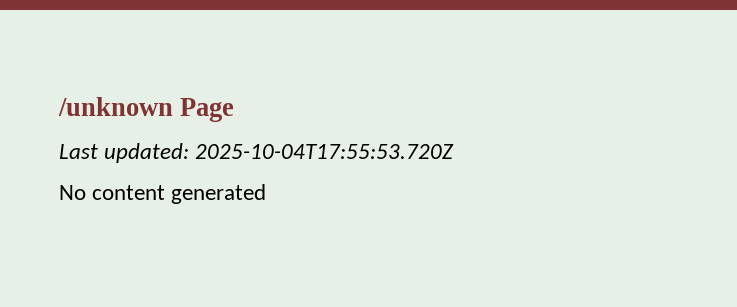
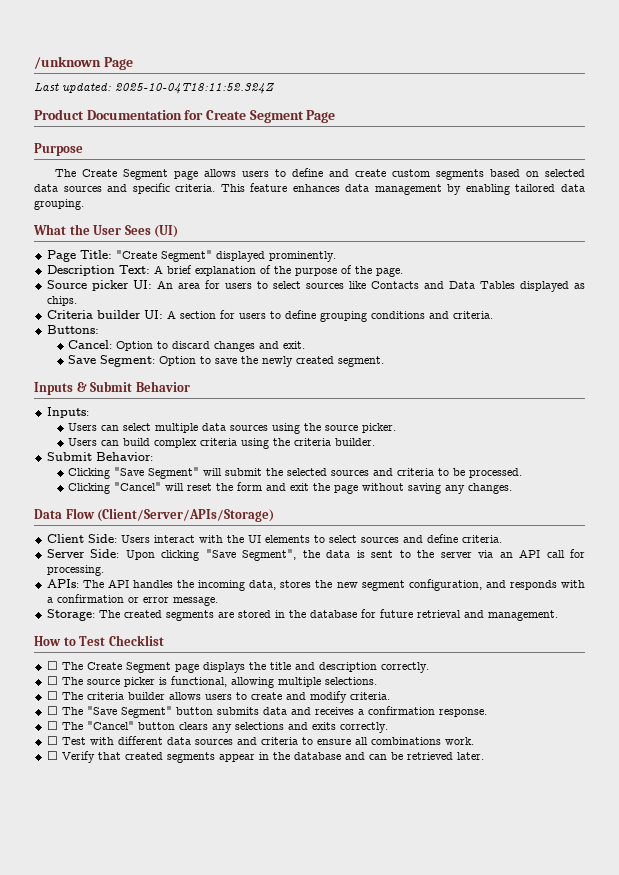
- Last updated: 2025-10-04T17:55:53.720Z
- No content generated
+ Last updated: 2025-10-04T18:11:52.324Z
+ Product Documentation for Create Segment Page
+ Purpose
+ The Create Segment page allows users to define and create custom segments based on selected data sources and specific criteria. This feature enhances data management by enabling tailored data grouping.
+ What the User Sees (UI)
+ Page Title: "Create Segment" displayed prominently.
+ Description Text: A brief explanation of the purpose of the page.
+ Source picker UI: An area for users to select sources like Contacts and Data Tables displayed as chips.
+ Criteria builder UI: A section for users to define grouping conditions and criteria.
+ Buttons:
+ Cancel: Option to discard changes and exit.
+ Save Segment: Option to save the newly created segment.
+ Inputs & Submit Behavior
+ Inputs:
+ Users can select multiple data sources using the source picker.
+ Users can build complex criteria using the criteria builder.
+ Submit Behavior:
+ Clicking "Save Segment" will submit the selected sources and criteria to be processed.
+ Clicking "Cancel" will reset the form and exit the page without saving any changes.
+ Data Flow (Client/Server/APIs/Storage)
+ Client Side: Users interact with the UI elements to select sources and define criteria.
+ Server Side: Upon clicking "Save Segment", the data is sent to the server via an API call for processing.
+ APIs: The API handles the incoming data, stores the new segment configuration, and responds with a confirmation or error message.
+ Storage: The created segments are stored in the database for future retrieval and management.
+ How to Test Checklist
+ ☐ The Create Segment page displays the title and description correctly.
+ ☐ The source picker is functional, allowing multiple selections.
+ ☐ The criteria builder allows users to create and modify criteria.
+ ☐ The "Save Segment" button submits data and receives a confirmation response.
+ ☐ The "Cancel" button clears any selections and exits correctly.
+ ☐ Test with different data sources and criteria to ensure all combinations work.
+ ☐ Verify that created segments appear in the database and can be retrieved later.

